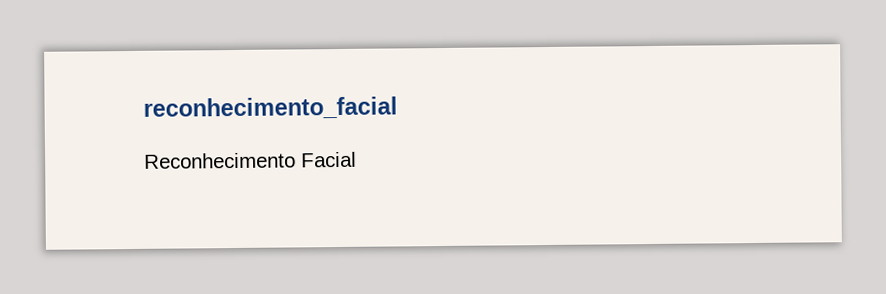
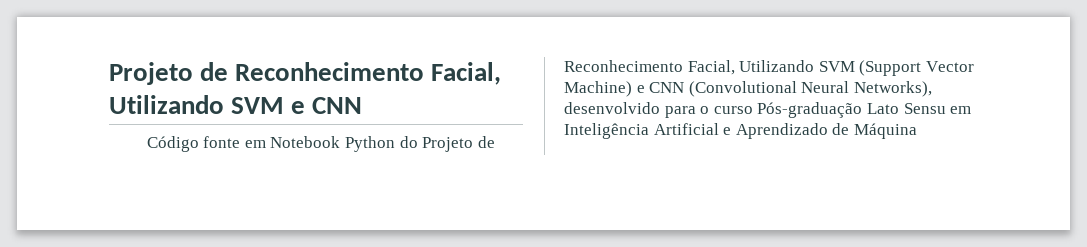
- reconhecimento_facial
- Reconhecimento Facial
+ Projeto de Reconhecimento Facial, Utilizando SVM e CNN
+ Código fonte em Notebook Python do Projeto de Reconhecimento Facial, Utilizando SVM (Support Vector Machine) e CNN (Convolutional Neural Networks), desenvolvido para o curso Pós-graduação Lato Sensu em Inteligência Artificial e Aprendizado de Máquina

